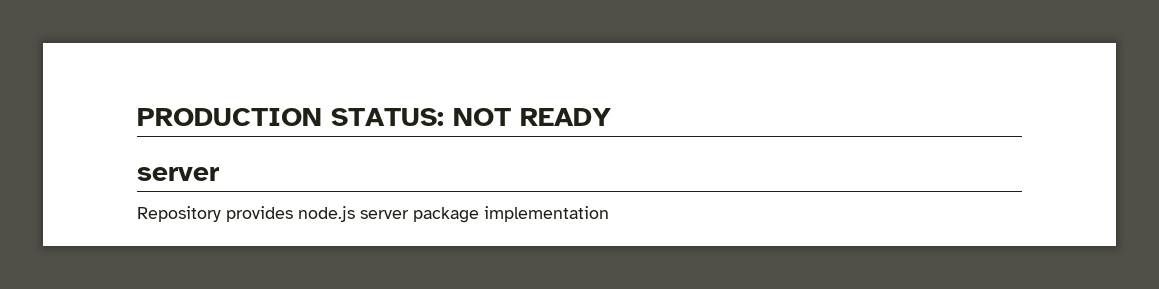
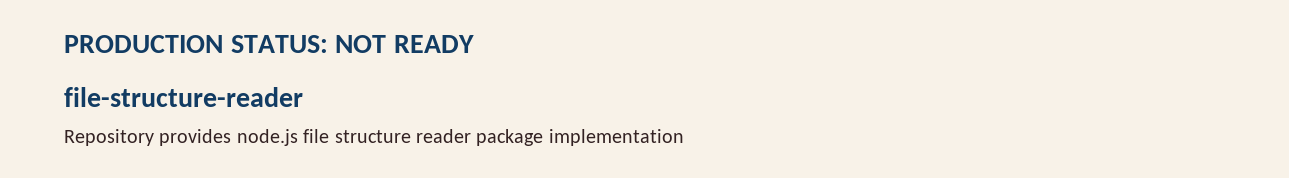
  PRODUCTION STATUS: NOT READY
- server
+ file-structure-reader
- Repository provides node.js server package implementation
+ Repository provides node.js file structure reader package implementation

